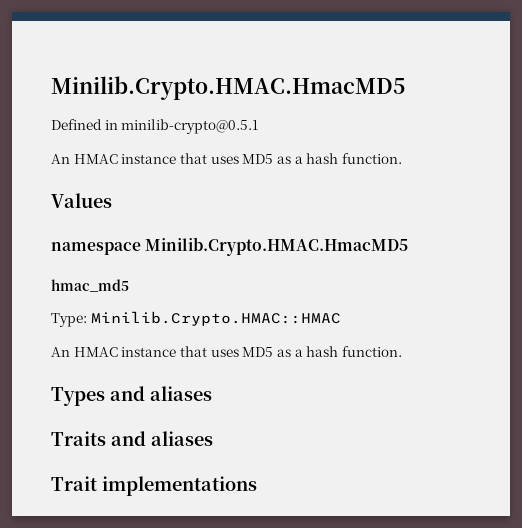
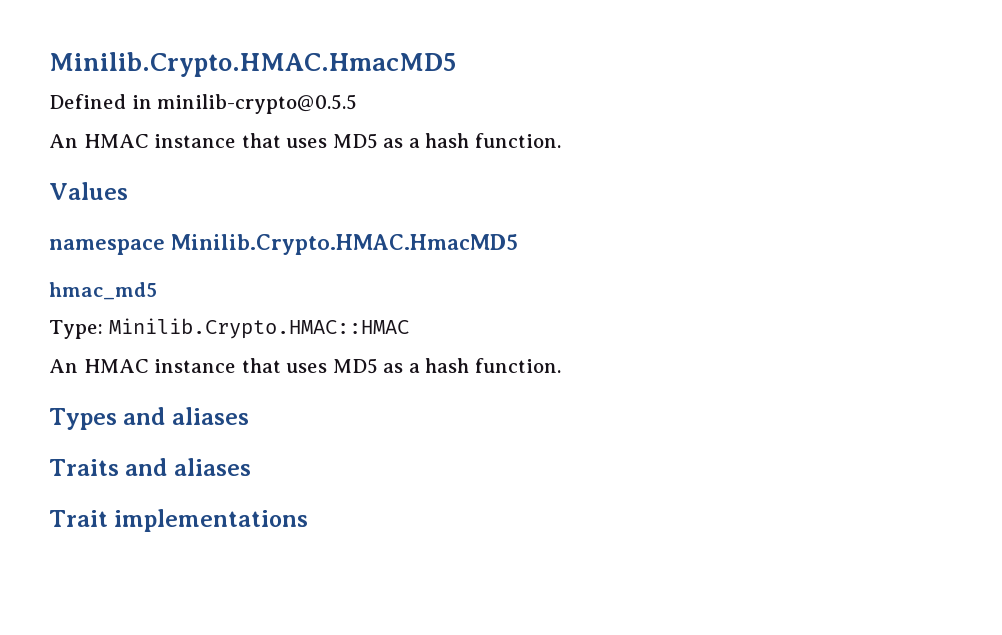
- Defined in minilib-crypto@0.5.1
+ Defined in minilib-crypto@0.5.5

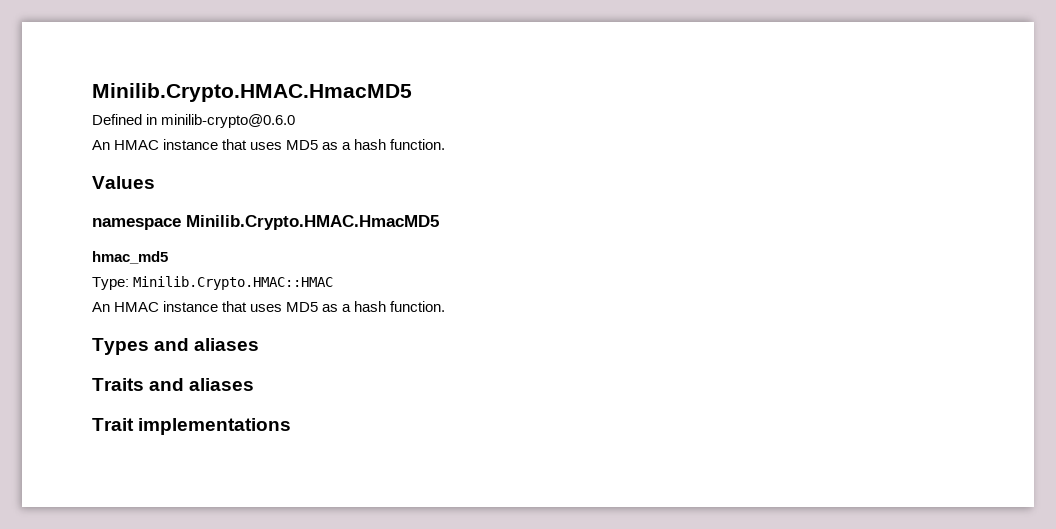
- Defined in minilib-crypto@0.5.5
+ Defined in minilib-crypto@0.6.0

